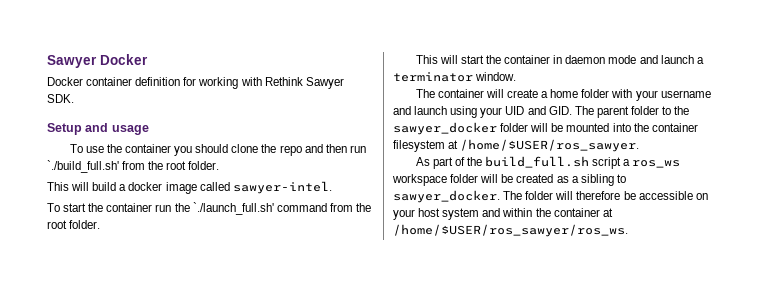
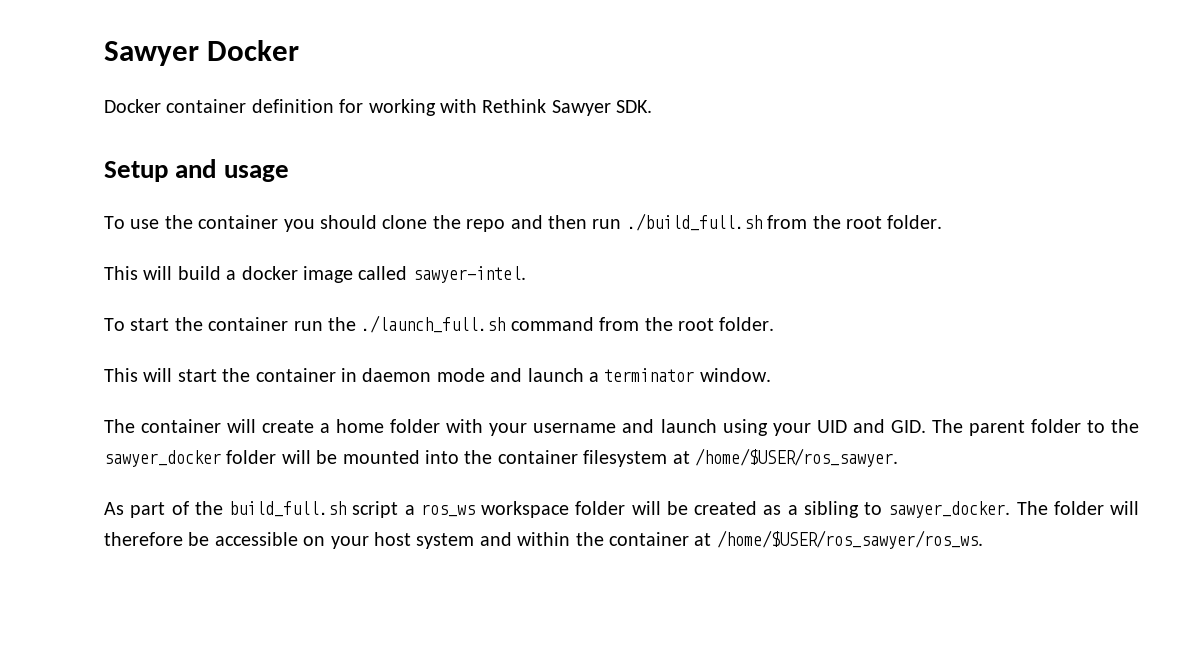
- To use the container you should clone the repo and then run `./build_full.sh' from the root folder.
+ To use the container you should clone the repo and then run ./build_full.sh from the root folder.
- To start the container run the `./launch_full.sh' command from the root folder.
+ To start the container run the ./launch_full.sh command from the root folder.

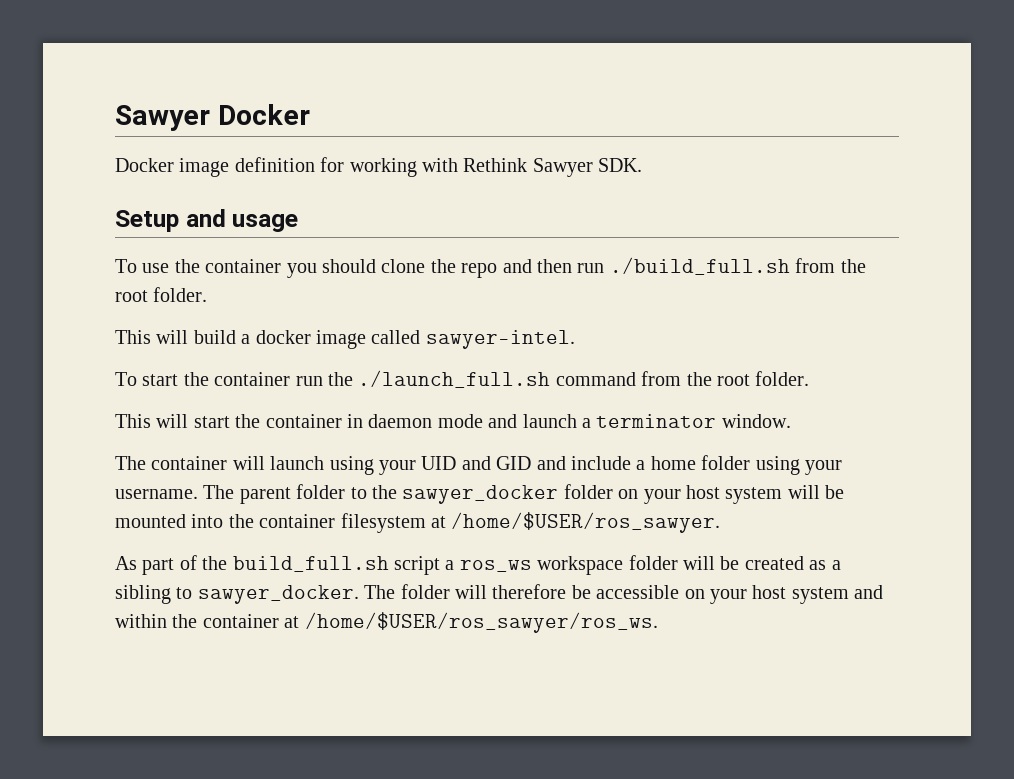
- Docker container definition for working with Rethink Sawyer SDK.
+ Docker image definition for working with Rethink Sawyer SDK.
- The container will create a home folder with your username and launch using your UID and GID. The parent folder to the sawyer_docker folder will be mounted into the container filesystem at /home/$USER/ros_sawyer.
+ The container will launch using your UID and GID and include a home folder using your username. The parent folder to the sawyer_docker folder on your host system will be mounted into the container filesystem at /home/$USER/ros_sawyer.

